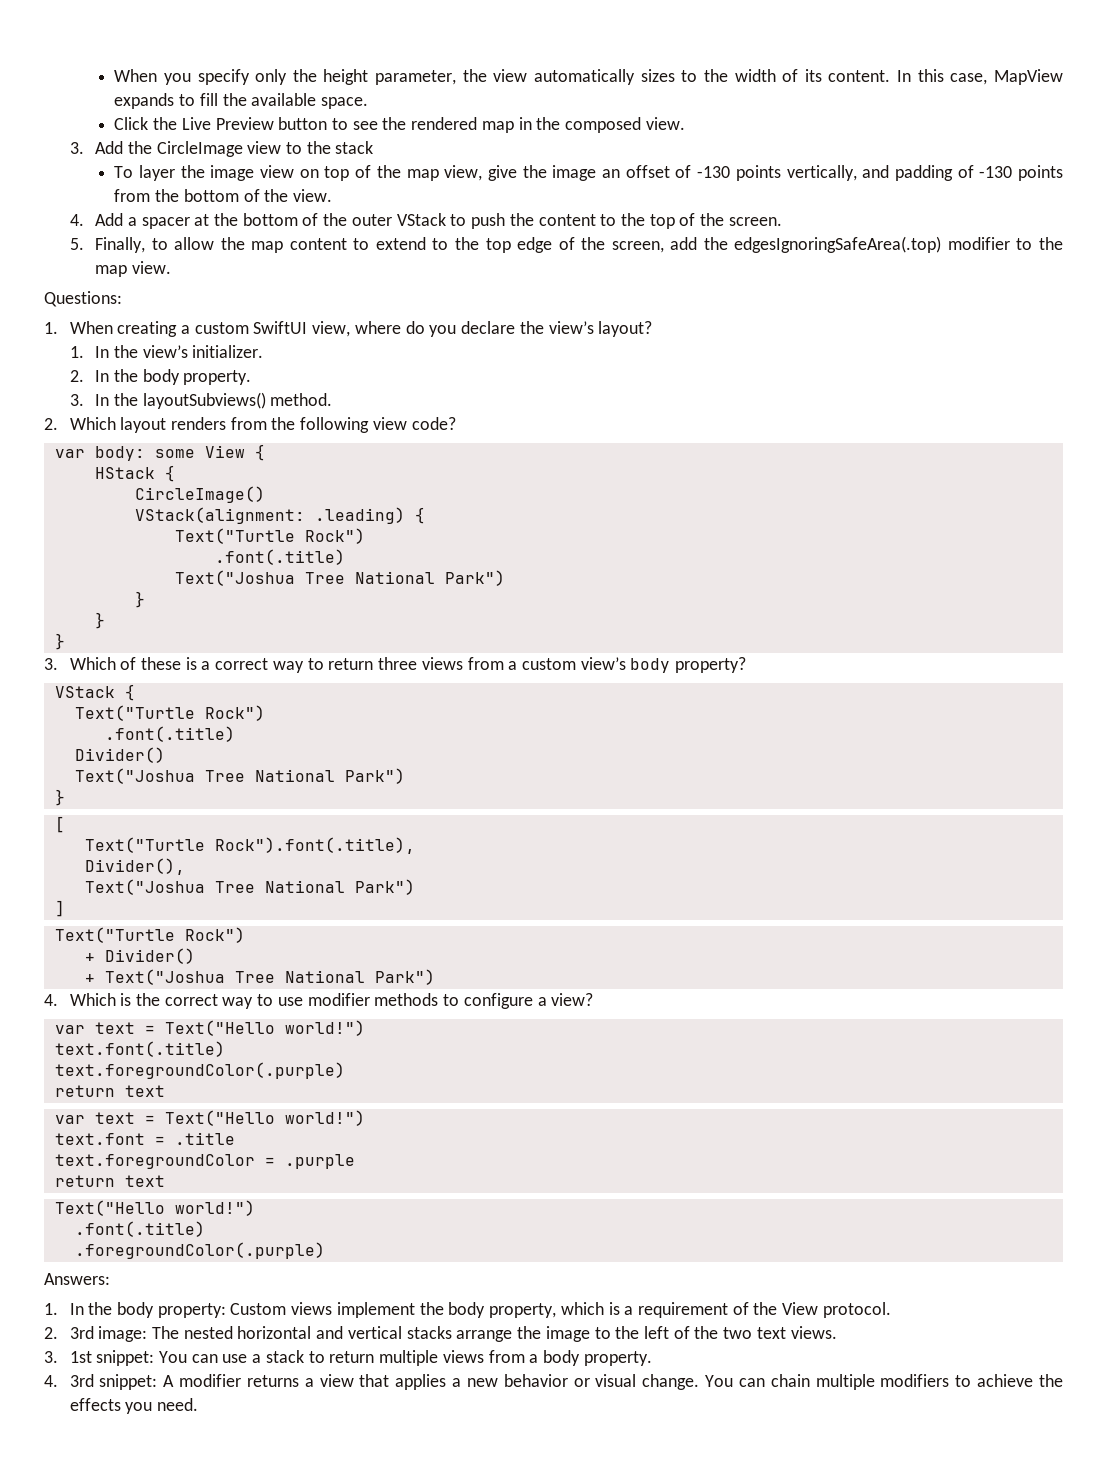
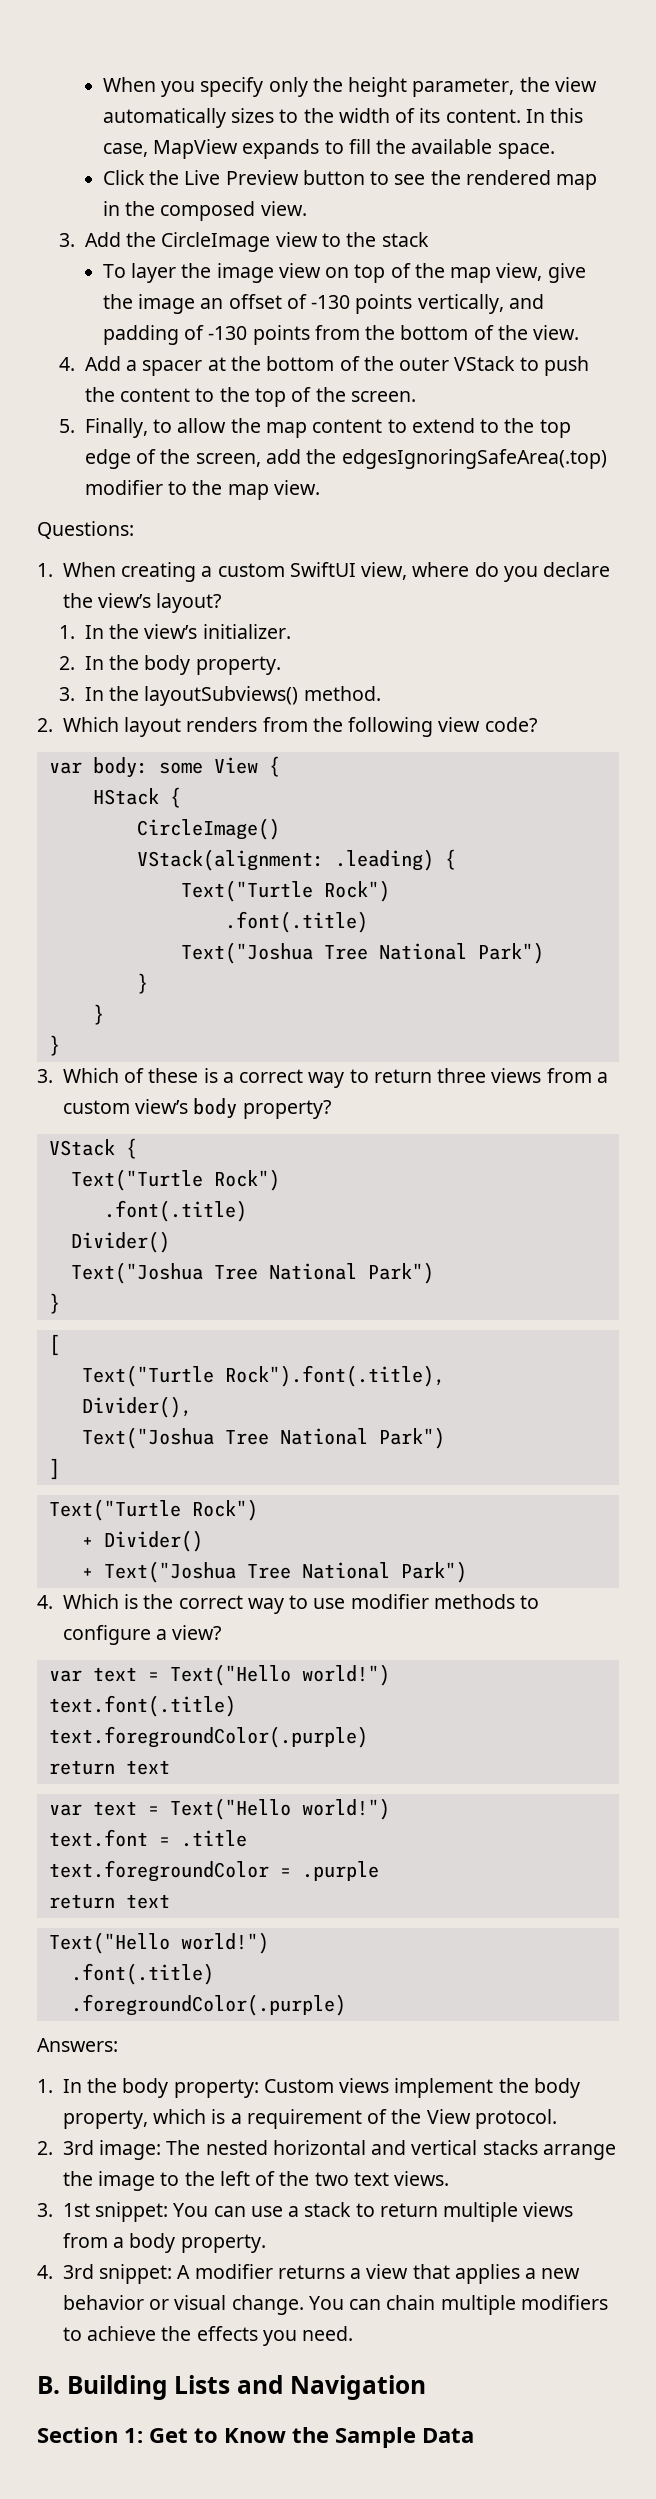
+ B. Building Lists and Navigation
+ Section 1: Get to Know the Sample Data

